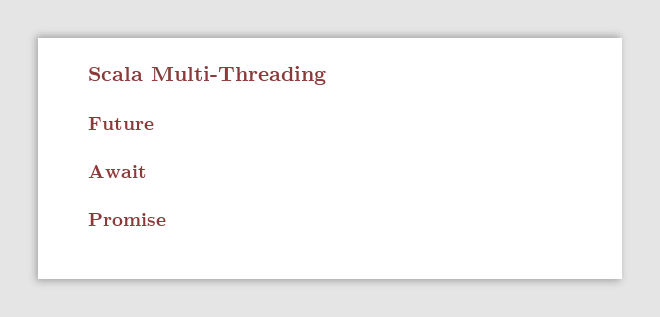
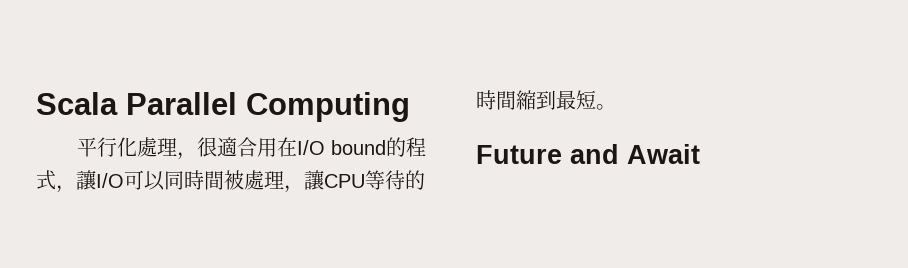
- Scala Multi-Threading
+ Scala Parallel Computing
+ 平行化處理，很適合用在I/O bound的程式，讓I/O可以同時間被處理，讓CPU等待的時間縮到最短。
- Future
- Await
+ Future and Await
- Promise

